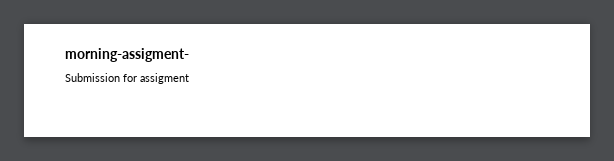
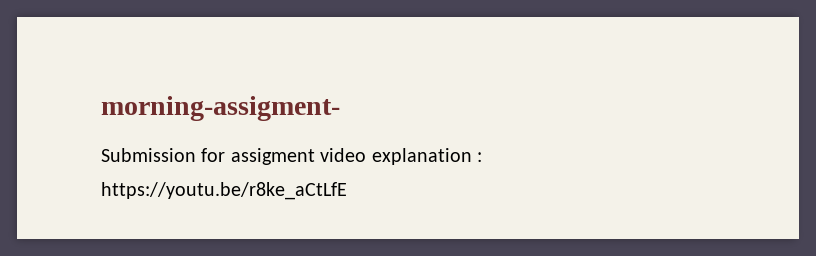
- Submission for assigment
+ Submission for assigment video explanation : https://youtu.be/r8ke_aCtLfE

